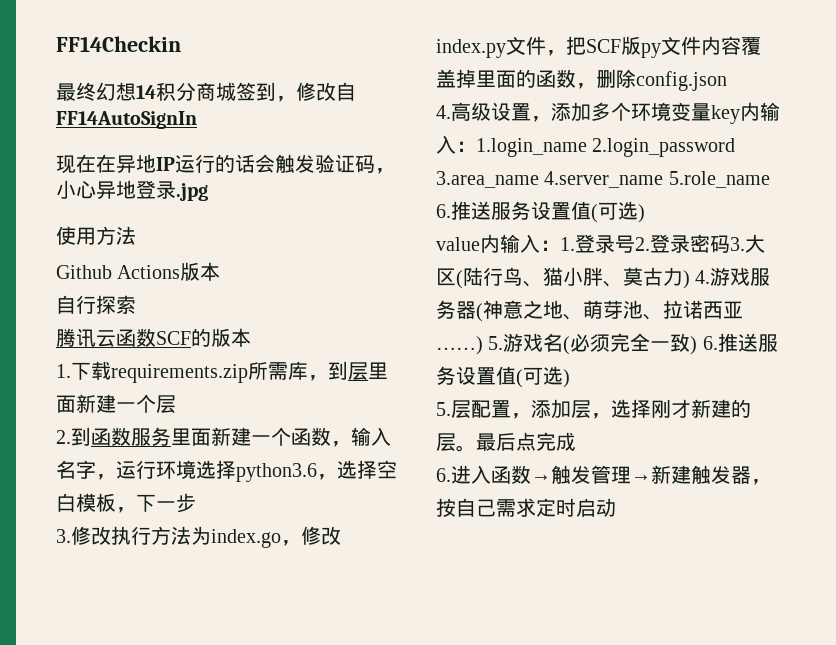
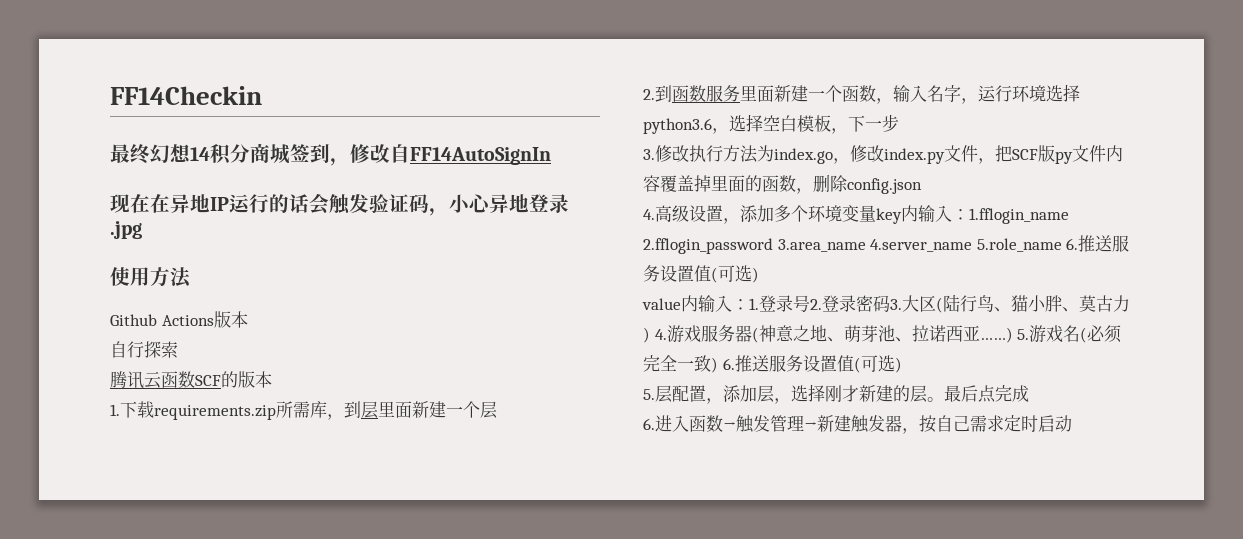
- 4.高级设置，添加多个环境变量key内输入：1.login_name 2.login_password 3.area_name 4.server_name 5.role_name 6.推送服务设置值(可选)
+ 4.高级设置，添加多个环境变量key内输入：1.fflogin_name 2.fflogin_password 3.area_name 4.server_name 5.role_name 6.推送服务设置值(可选)

